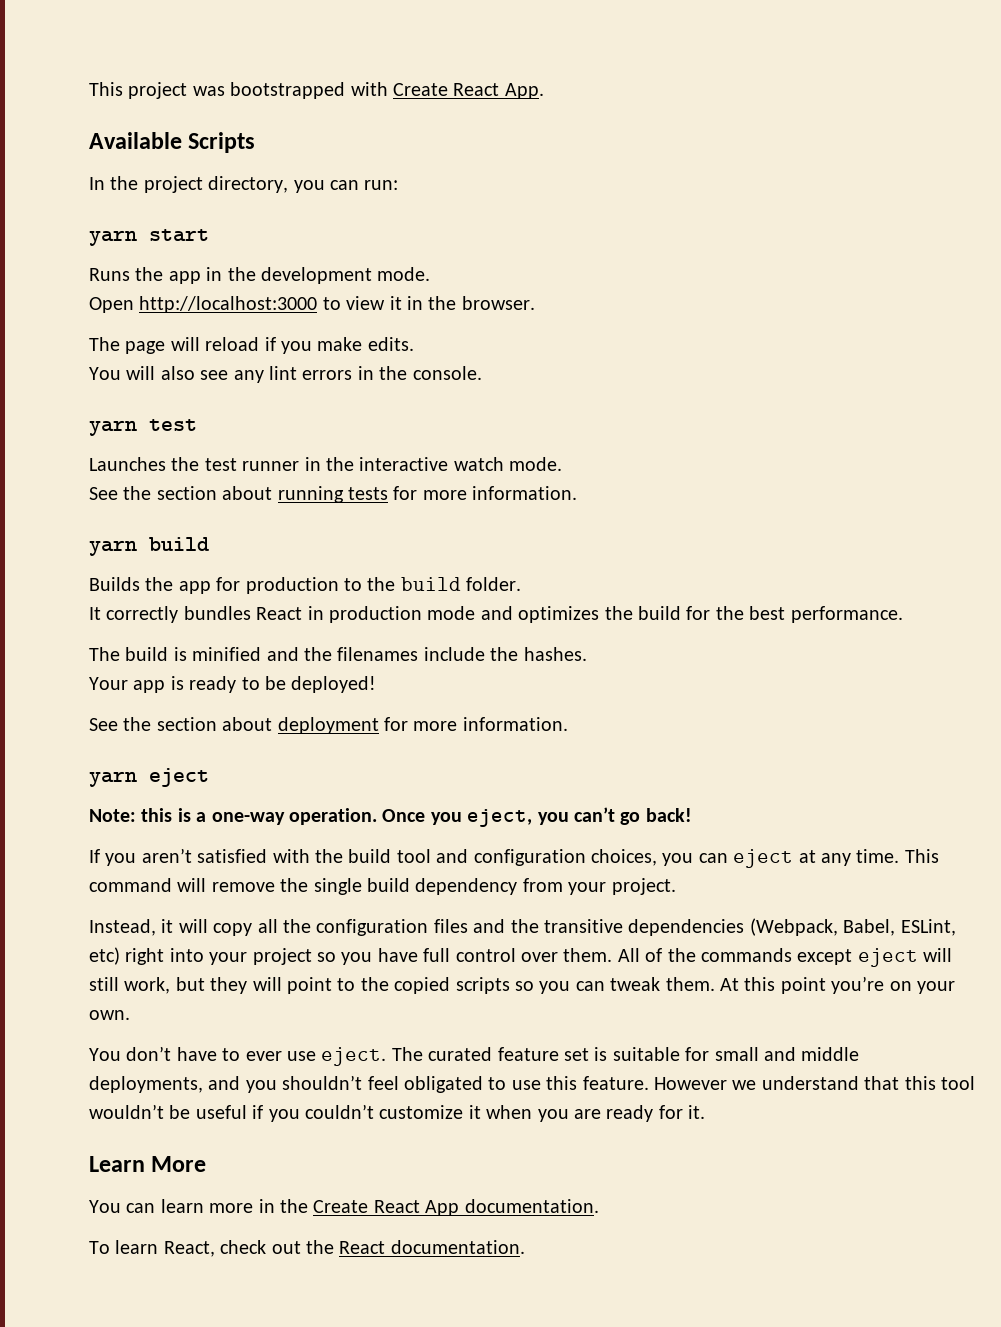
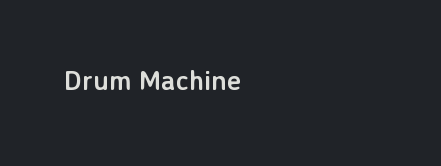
- This project was bootstrapped with Create React App.
- Available Scripts
- In the project directory, you can run:
- yarn start
- Runs the app in the development mode.
- Open http://localhost:3000 to view it in the browser.
- The page will reload if you make edits.
- You will also see any lint errors in the console.
- yarn test
- Launches the test runner in the interactive watch mode.
- See the section about running tests for more information.
- yarn build
- Builds the app for production to the build folder.
- It correctly bundles React in production mode and optimizes the build for the best performance.
- The build is minified and the filenames include the hashes.
- Your app is ready to be deployed!
- See the section about deployment for more information.
- yarn eject
- Note: this is a one-way operation. Once you eject, you can’t go back!
- If you aren’t satisfied with the build tool and configuration choices, you can eject at any time. This command will remove the single build dependency from your project.
- Instead, it will copy all the configuration files and the transitive dependencies (Webpack, Babel, ESLint, etc) right into your project so you have full control over them. All of the commands except eject will still work, but they will point to the copied scripts so you can tweak them. At this point you’re on your own.
- You don’t have to ever use eject. The curated feature set is suitable for small and middle deployments, and you shouldn’t feel obligated to use this feature. However we understand that this tool wouldn’t be useful if you couldn’t customize it when you are ready for it.
- Learn More
- You can learn more in the Create React App documentation.
- To learn React, check out the React documentation.
+ Drum Machine

